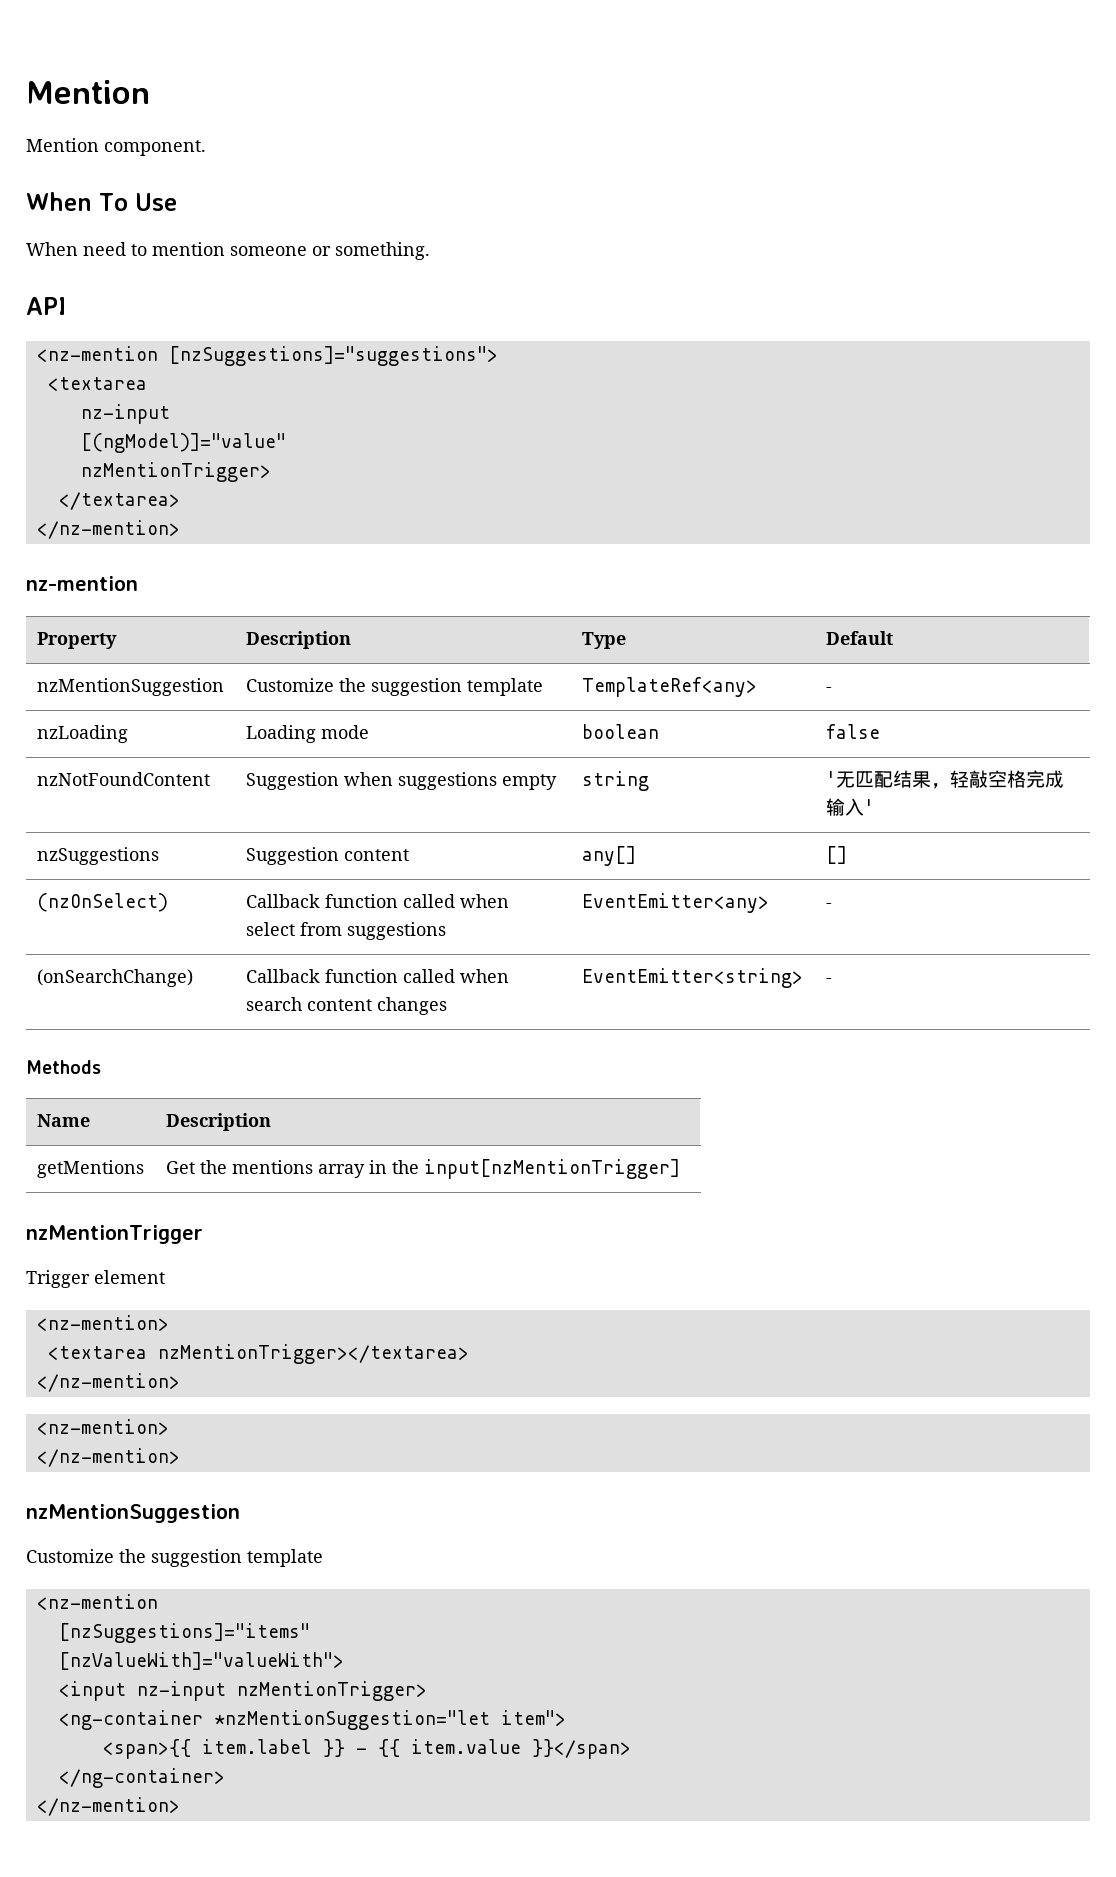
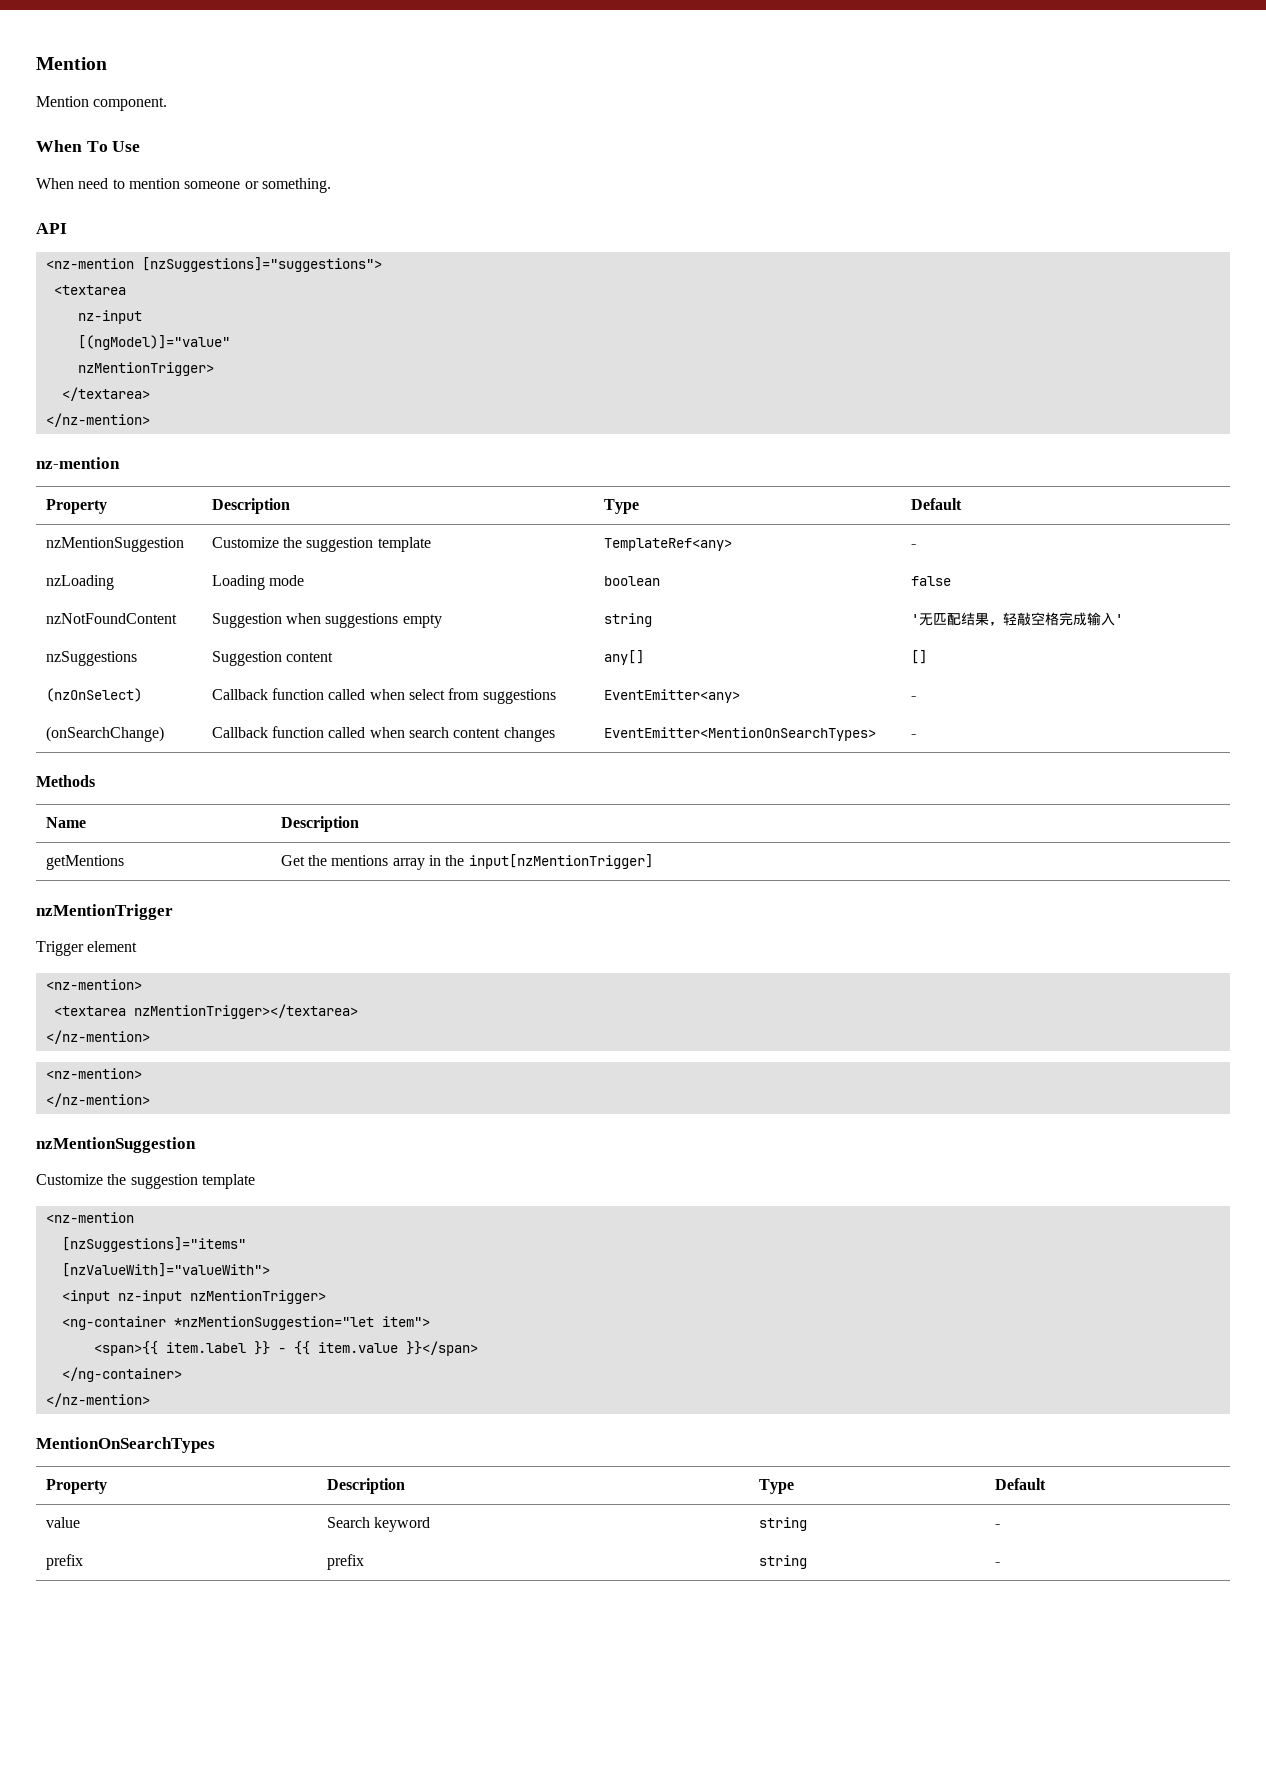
- (onSearchChange) | Callback function called when search content changes | EventEmitter<string> | -
+ (onSearchChange) | Callback function called when search content changes | EventEmitter<MentionOnSearchTypes> | -
+ MentionOnSearchTypes
+ Property | Description | Type | Default
+ value | Search keyword | string | -
+ prefix | prefix | string | -

